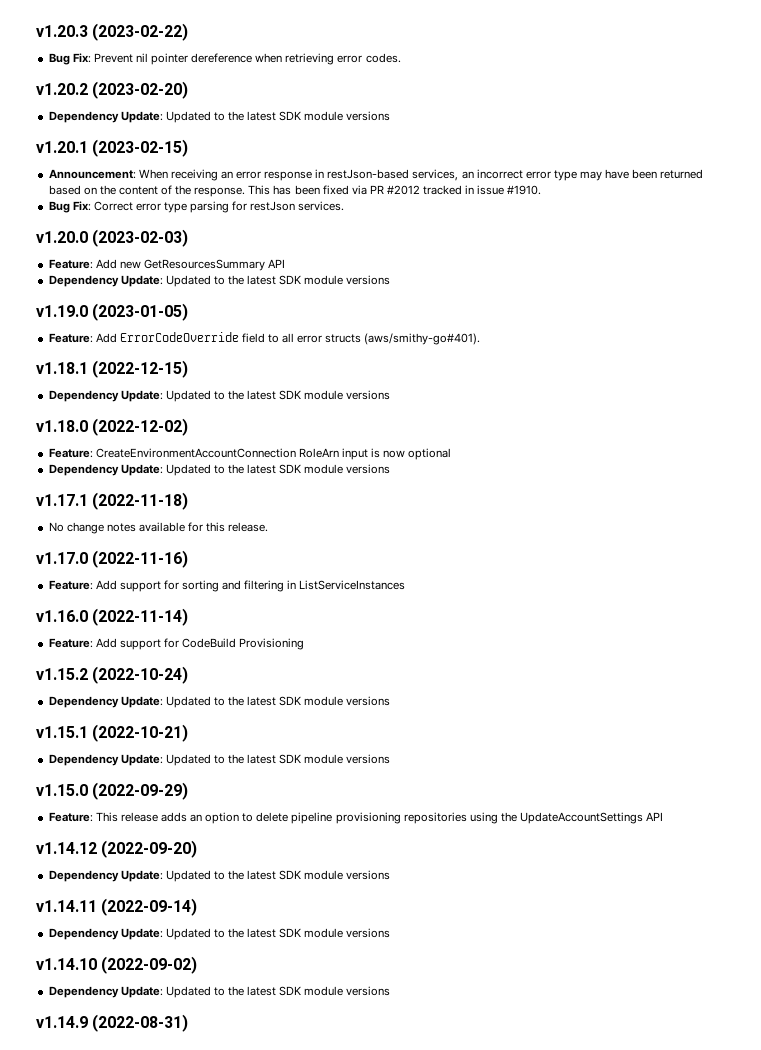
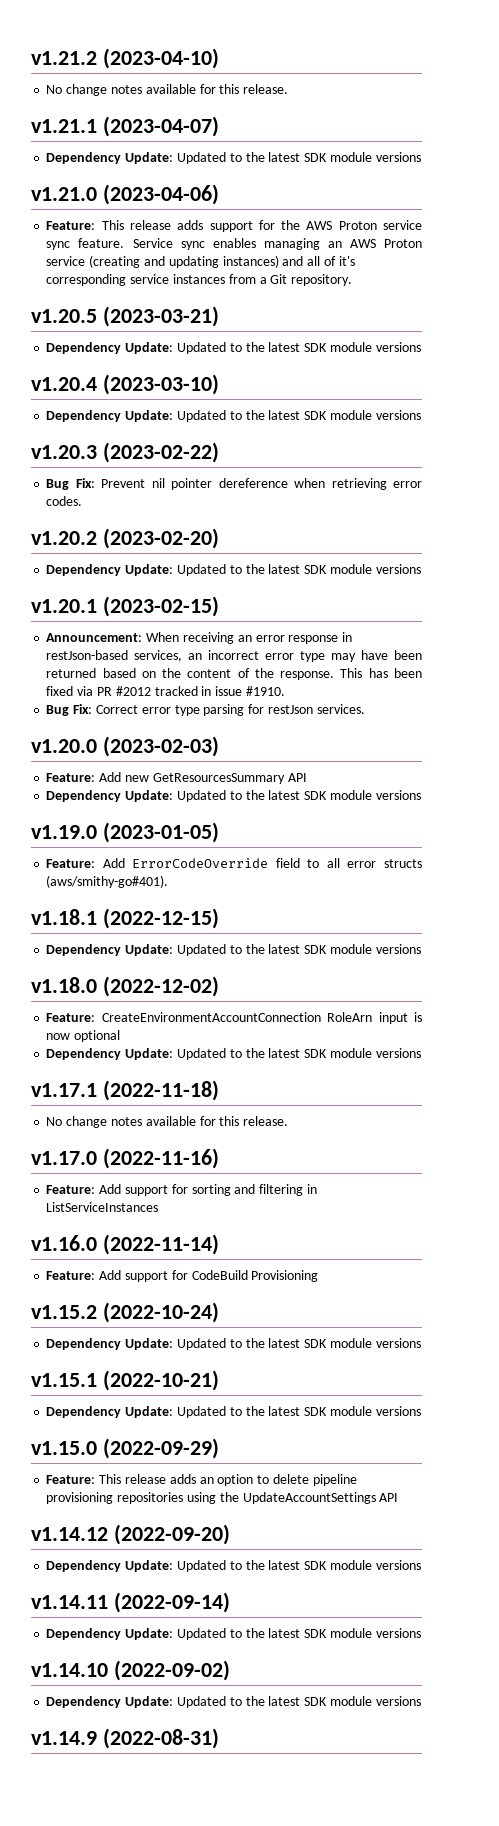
+ v1.21.2 (2023-04-10)
+ No change notes available for this release.
+ v1.21.1 (2023-04-07)
+ Dependency Update: Updated to the latest SDK module versions
+ v1.21.0 (2023-04-06)
+ Feature: This release adds support for the AWS Proton service sync feature. Service sync enables managing an AWS Proton service (creating and updating instances) and all of it's corresponding service instances from a Git repository.
+ v1.20.5 (2023-03-21)
+ Dependency Update: Updated to the latest SDK module versions
+ v1.20.4 (2023-03-10)
+ Dependency Update: Updated to the latest SDK module versions

